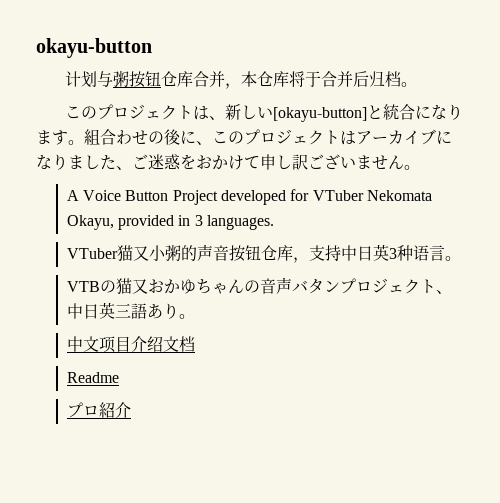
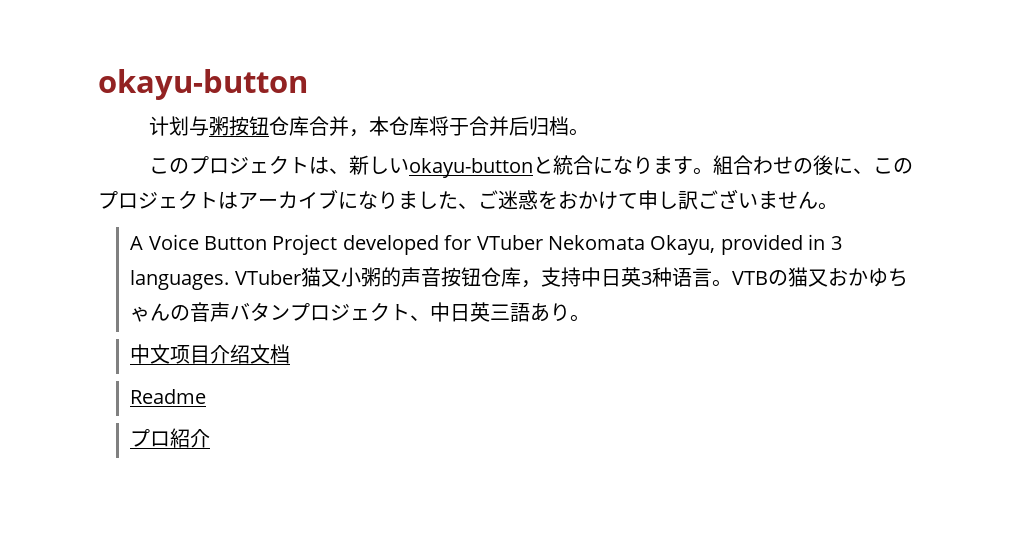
- このプロジェクトは、新しい[okayu-button]と統合になります。
+ このプロジェクトは、新しいokayu-buttonと統合になります。
- A Voice Button Project developed for VTuber Nekomata Okayu, provided in 3 languages.
- VTuber猫又小粥的声音按钮仓库，支持中日英3种语言。
- VTBの猫又おかゆちゃんの音声バタンプロジェクト、中日英三語あり。
+ A Voice Button Project developed for VTuber Nekomata Okayu, provided in 3 languages. VTuber猫又小粥的声音按钮仓库，支持中日英3种语言。VTBの猫又おかゆちゃんの音声バタンプロジェクト、中日英三語あり。

